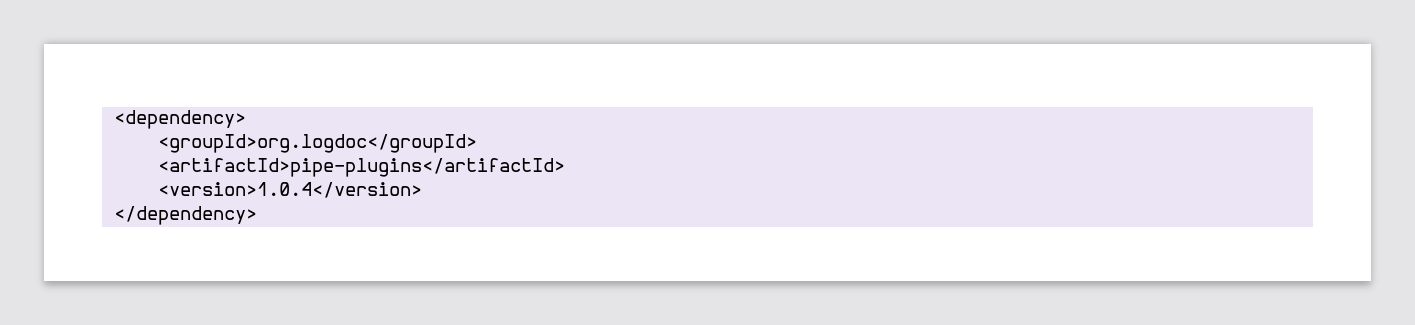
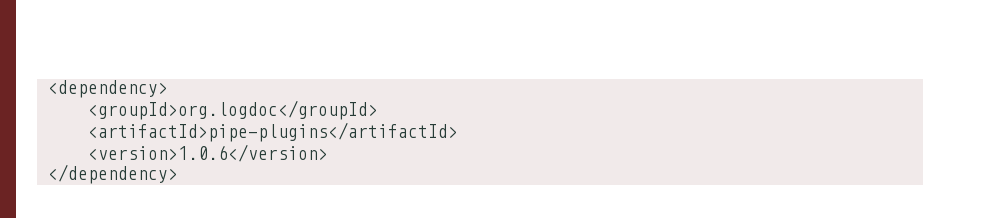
- <version>1.0.4</version>
+ <version>1.0.6</version>

